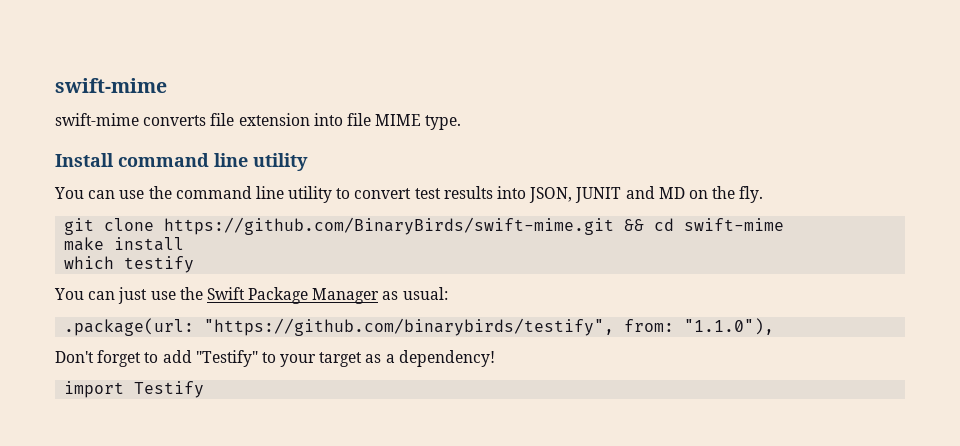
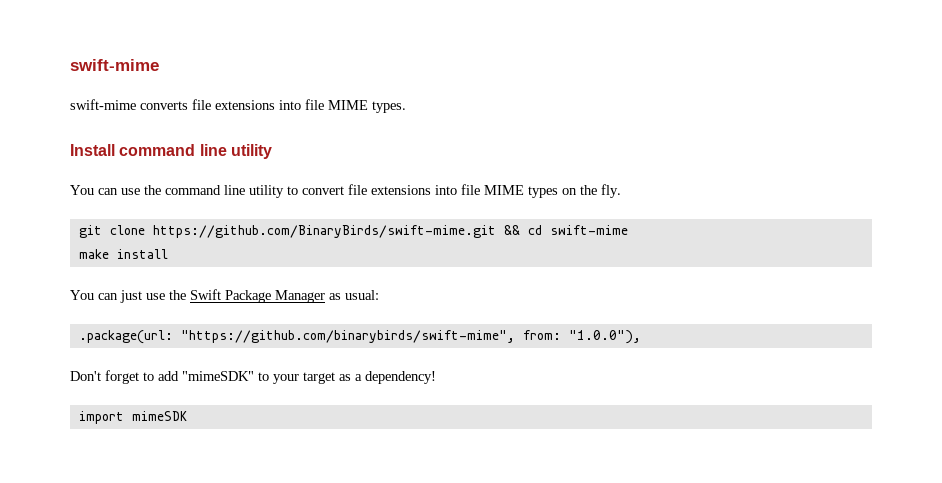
- swift-mime converts file extension into file MIME type.
+ swift-mime converts file extensions into file MIME types.
- You can use the command line utility to convert test results into JSON, JUNIT and MD on the fly.
+ You can use the command line utility to convert file extensions into file MIME types on the fly.
- which testify
- .package(url: "https://github.com/binarybirds/testify", from: "1.1.0"),
+ .package(url: "https://github.com/binarybirds/swift-mime", from: "1.0.0"),
- Don't forget to add "Testify" to your target as a dependency!
+ Don't forget to add "mimeSDK" to your target as a dependency!
- import Testify
+ import mimeSDK

